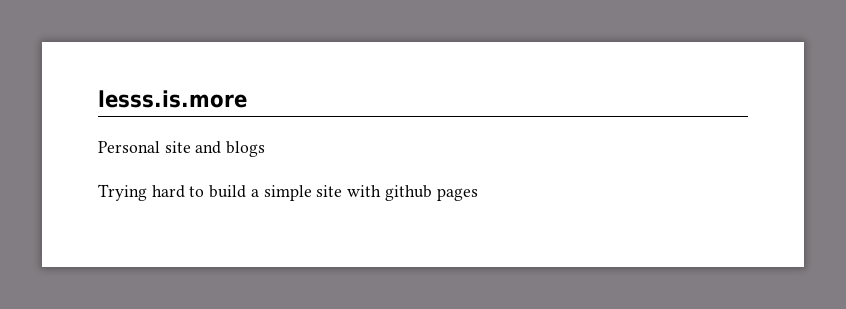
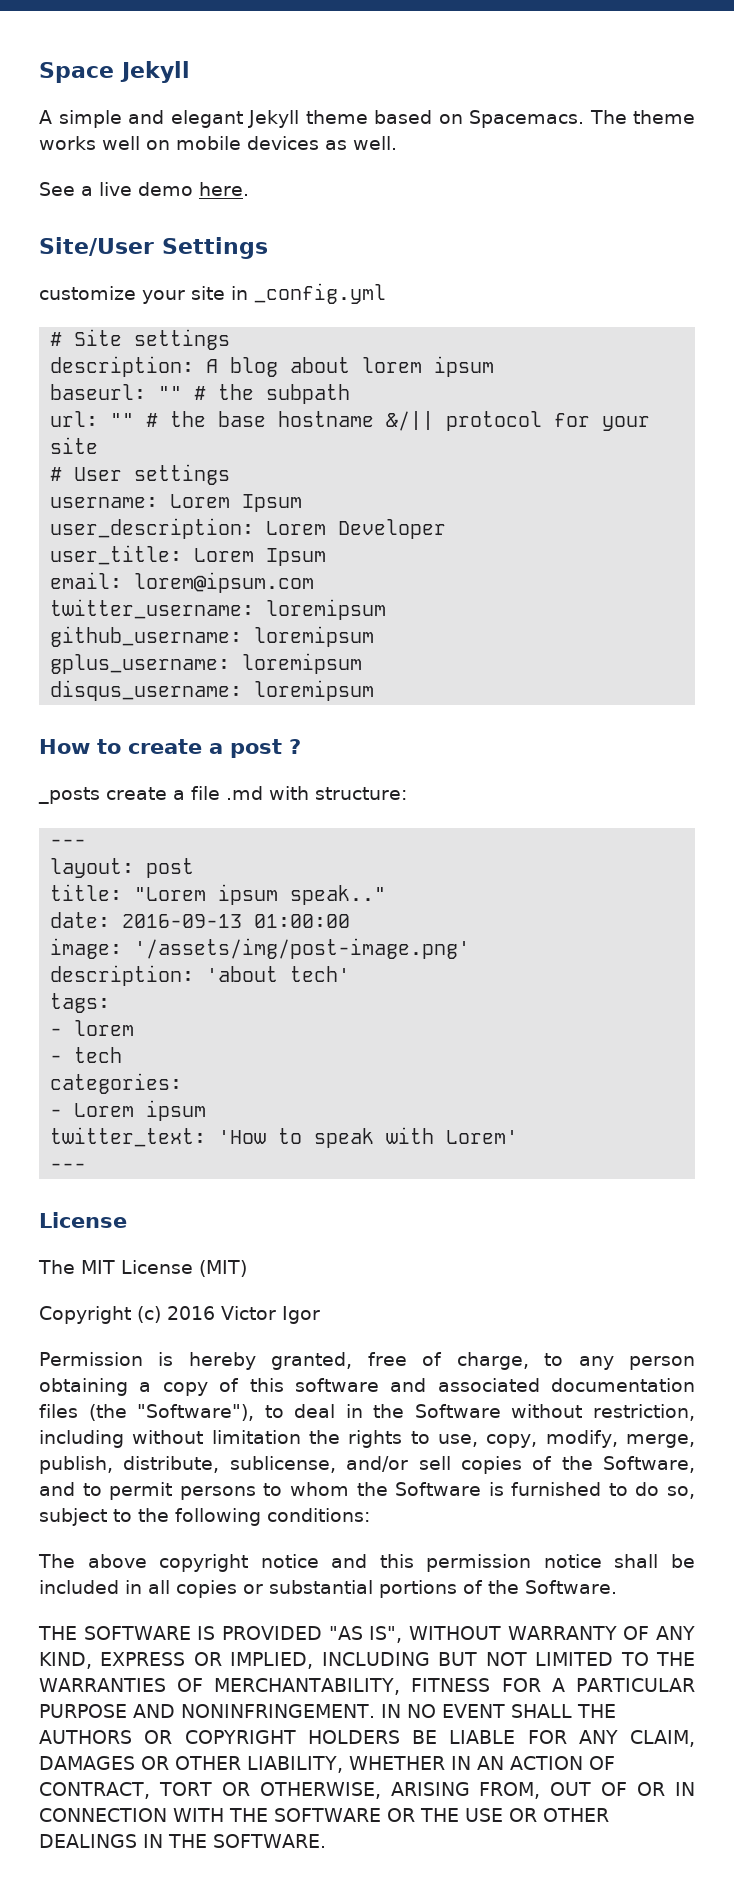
- lesss.is.more
- Personal site and blogs
- Trying hard to build a simple site with github pages
+ Space Jekyll
+ A simple and elegant Jekyll theme based on Spacemacs. The theme works well on mobile devices as well.
+ See a live demo here.
+ Site/User Settings
+ customize your site in _config.yml
+ # Site settings
+ description: A blog about lorem ipsum
+ baseurl: "" # the subpath
+ url: "" # the base hostname &/|| protocol for your site
+ # User settings
+ username: Lorem Ipsum
+ user_description: Lorem Developer
+ user_title: Lorem Ipsum
+ email: lorem@ipsum.com
+ twitter_username: loremipsum
+ github_username: loremipsum
+ gplus_username: loremipsum
+ disqus_username: loremipsum
+ How to create a post ?
+ _posts create a file .md with structure:
+ ---
+ layout: post
+ title: "Lorem ipsum speak.."
+ date: 2016-09-13 01:00:00
+ image: '/assets/img/post-image.png'
+ description: 'about tech'
+ tags:
+ - lorem
+ - tech
+ categories:
+ - Lorem ipsum
+ twitter_text: 'How to speak with Lorem'
+ ---
+ License
+ The MIT License (MIT)
+ Copyright (c) 2016 Victor Igor
+ Permission is hereby granted, free of charge, to any person obtaining a copy of this software and associated documentation files (the "Software"), to deal in the Software without restriction, including without limitation the rights to use, copy, modify, merge, publish, distribute, sublicense, and/or sell copies of the Software, and to permit persons to whom the Software is furnished to do so, subject to the following conditions:
+ The above copyright notice and this permission notice shall be included in all copies or substantial portions of the Software.
+ THE SOFTWARE IS PROVIDED "AS IS", WITHOUT WARRANTY OF ANY KIND, EXPRESS OR IMPLIED, INCLUDING BUT NOT LIMITED TO THE WARRANTIES OF MERCHANTABILITY, FITNESS FOR A PARTICULAR PURPOSE AND NONINFRINGEMENT. IN NO EVENT SHALL THE AUTHORS OR COPYRIGHT HOLDERS BE LIABLE FOR ANY CLAIM, DAMAGES OR OTHER LIABILITY, WHETHER IN AN ACTION OF CONTRACT, TORT OR OTHERWISE, ARISING FROM, OUT OF OR IN CONNECTION WITH THE SOFTWARE OR THE USE OR OTHER DEALINGS IN THE SOFTWARE.

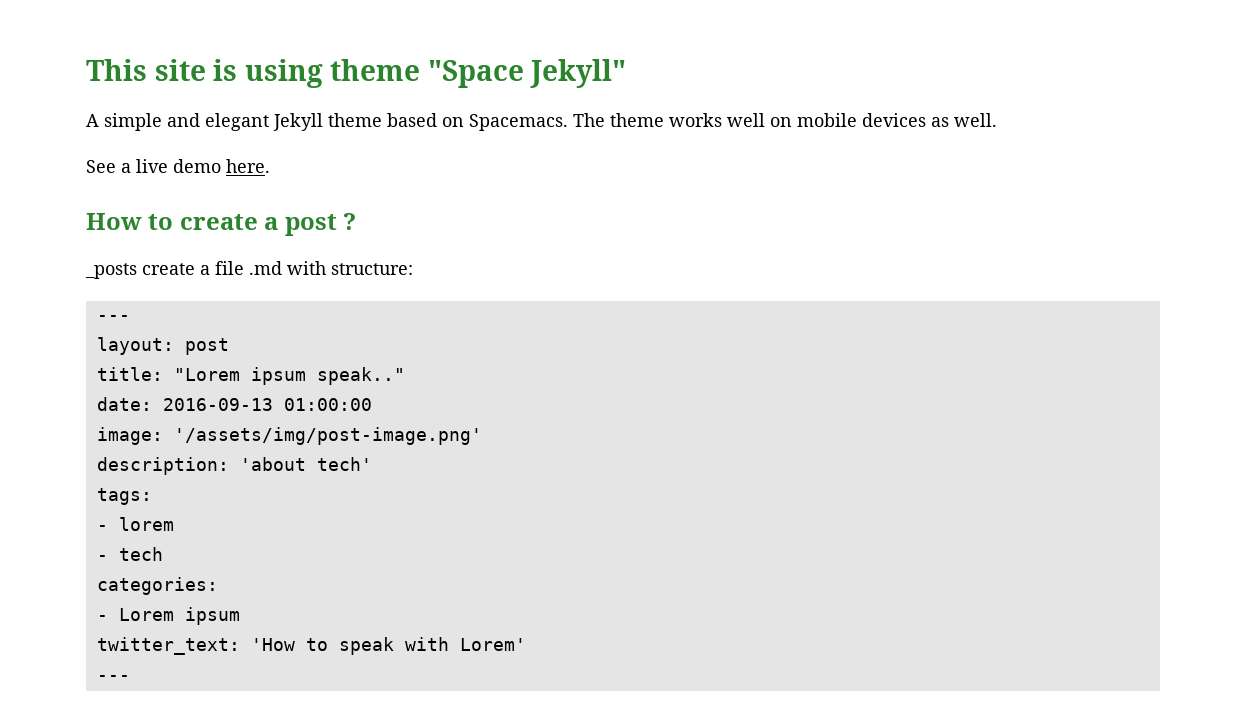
- Space Jekyll
+ This site is using theme "Space Jekyll"
- Site/User Settings
- customize your site in _config.yml
- # Site settings
- description: A blog about lorem ipsum
- baseurl: "" # the subpath
- url: "" # the base hostname &/|| protocol for your site
- # User settings
- username: Lorem Ipsum
- user_description: Lorem Developer
- user_title: Lorem Ipsum
- email: lorem@ipsum.com
- twitter_username: loremipsum
- github_username: loremipsum
- gplus_username: loremipsum
- disqus_username: loremipsum
  twitter_text: 'How to speak with Lorem'
  ---
- License
- The MIT License (MIT)
- Copyright (c) 2016 Victor Igor
- Permission is hereby granted, free of charge, to any person obtaining a copy of this software and associated documentation files (the "Software"), to deal in the Software without restriction, including without limitation the rights to use, copy, modify, merge, publish, distribute, sublicense, and/or sell copies of the Software, and to permit persons to whom the Software is furnished to do so, subject to the following conditions:
- The above copyright notice and this permission notice shall be included in all copies or substantial portions of the Software.
- THE SOFTWARE IS PROVIDED "AS IS", WITHOUT WARRANTY OF ANY KIND, EXPRESS OR IMPLIED, INCLUDING BUT NOT LIMITED TO THE WARRANTIES OF MERCHANTABILITY, FITNESS FOR A PARTICULAR PURPOSE AND NONINFRINGEMENT. IN NO EVENT SHALL THE AUTHORS OR COPYRIGHT HOLDERS BE LIABLE FOR ANY CLAIM, DAMAGES OR OTHER LIABILITY, WHETHER IN AN ACTION OF CONTRACT, TORT OR OTHERWISE, ARISING FROM, OUT OF OR IN CONNECTION WITH THE SOFTWARE OR THE USE OR OTHER DEALINGS IN THE SOFTWARE.

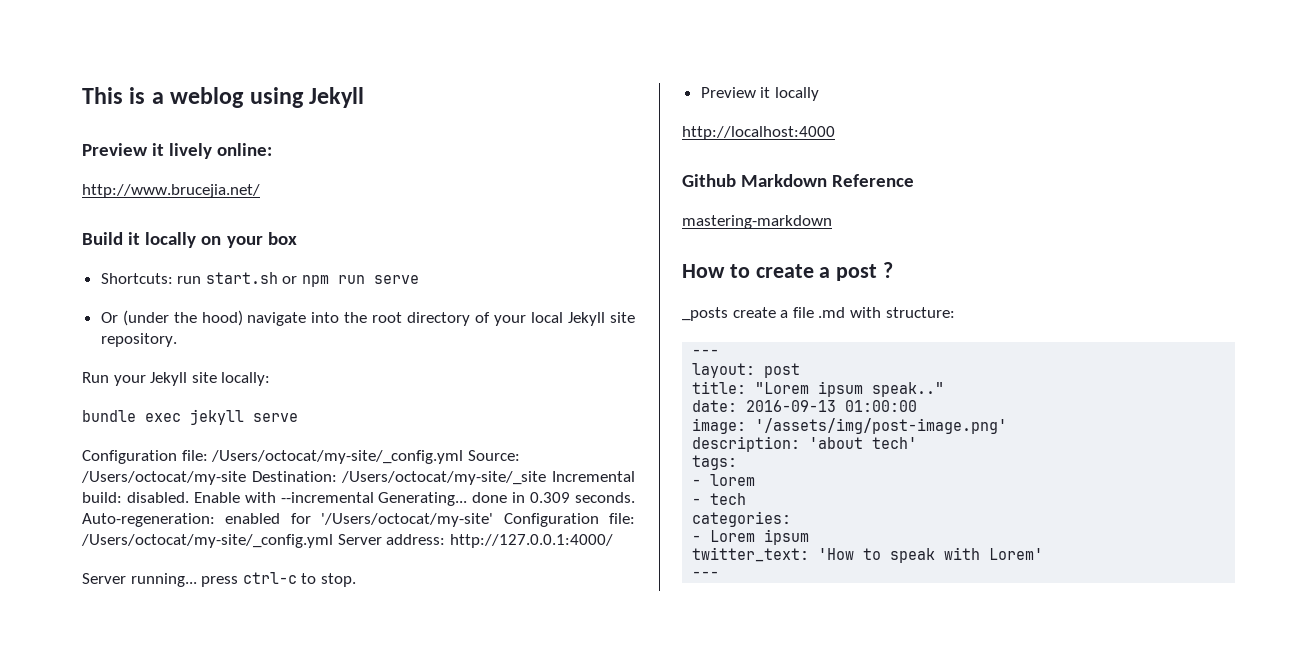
- This site is using theme "Space Jekyll"
- A simple and elegant Jekyll theme based on Spacemacs. The theme works well on mobile devices as well.
- See a live demo here.
+ This is a weblog using Jekyll
+ Preview it lively online:
+ http://www.brucejia.net/
+ Build it locally on your box
+ Shortcuts: run start.sh or npm run serve
+ Or (under the hood) navigate into the root directory of your local Jekyll site repository.
+ Run your Jekyll site locally:
+ bundle exec jekyll serve
+ Configuration file: /Users/octocat/my-site/_config.yml Source: /Users/octocat/my-site Destination: /Users/octocat/my-site/_site Incremental build: disabled. Enable with --incremental Generating... done in 0.309 seconds. Auto-regeneration: enabled for '/Users/octocat/my-site' Configuration file: /Users/octocat/my-site/_config.yml Server address: http://127.0.0.1:4000/
+ Server running... press ctrl-c to stop.
+ Preview it locally
+ http://localhost:4000
+ Github Markdown Reference
+ mastering-markdown

